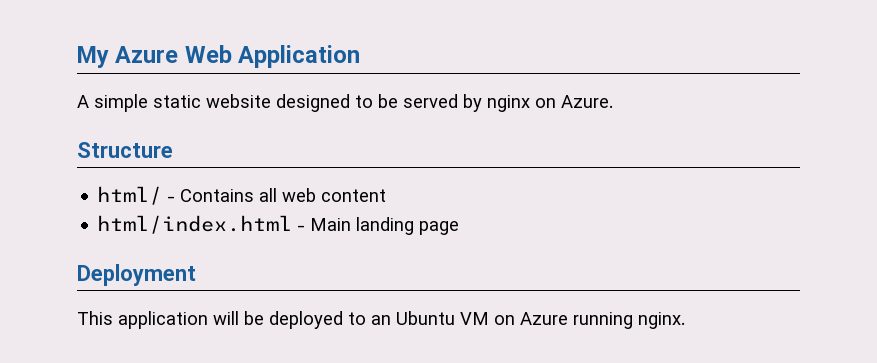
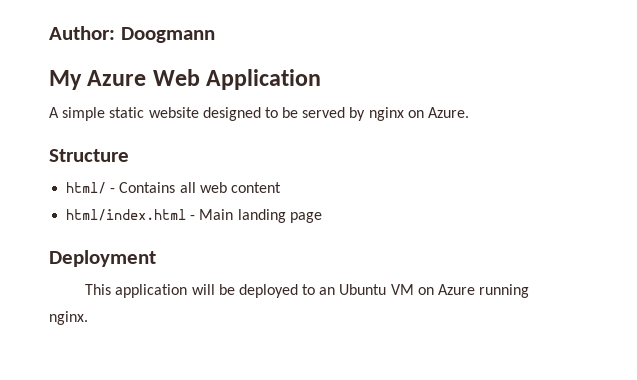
+ Author: Doogmann

